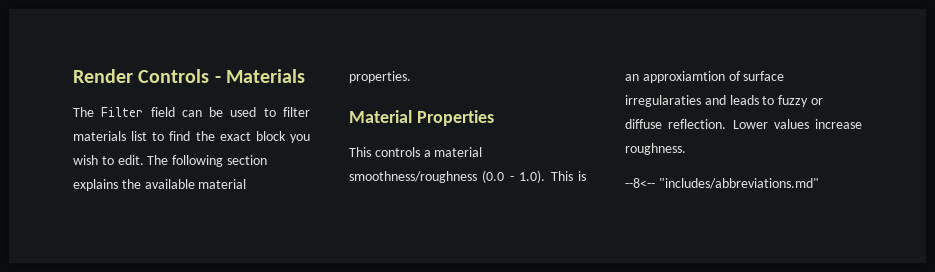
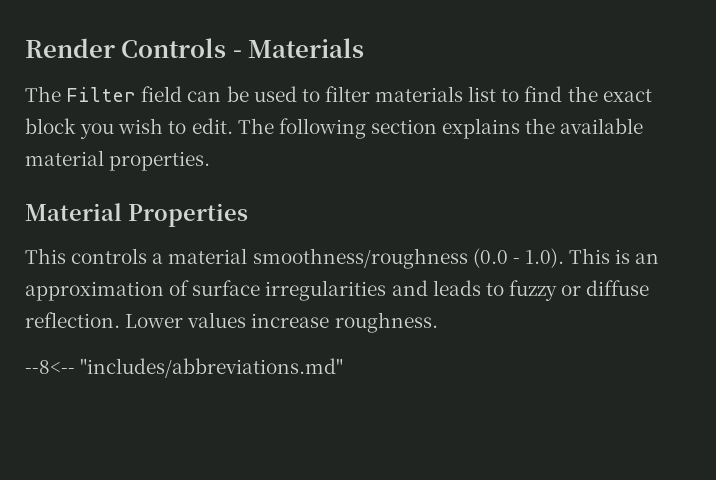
- This controls a material smoothness/roughness (0.0 - 1.0). This is an approxiamtion of surface irregularaties and leads to fuzzy or diffuse reflection.
+ This controls a material smoothness/roughness (0.0 - 1.0). This is an approximation of surface irregularities and leads to fuzzy or diffuse reflection.

